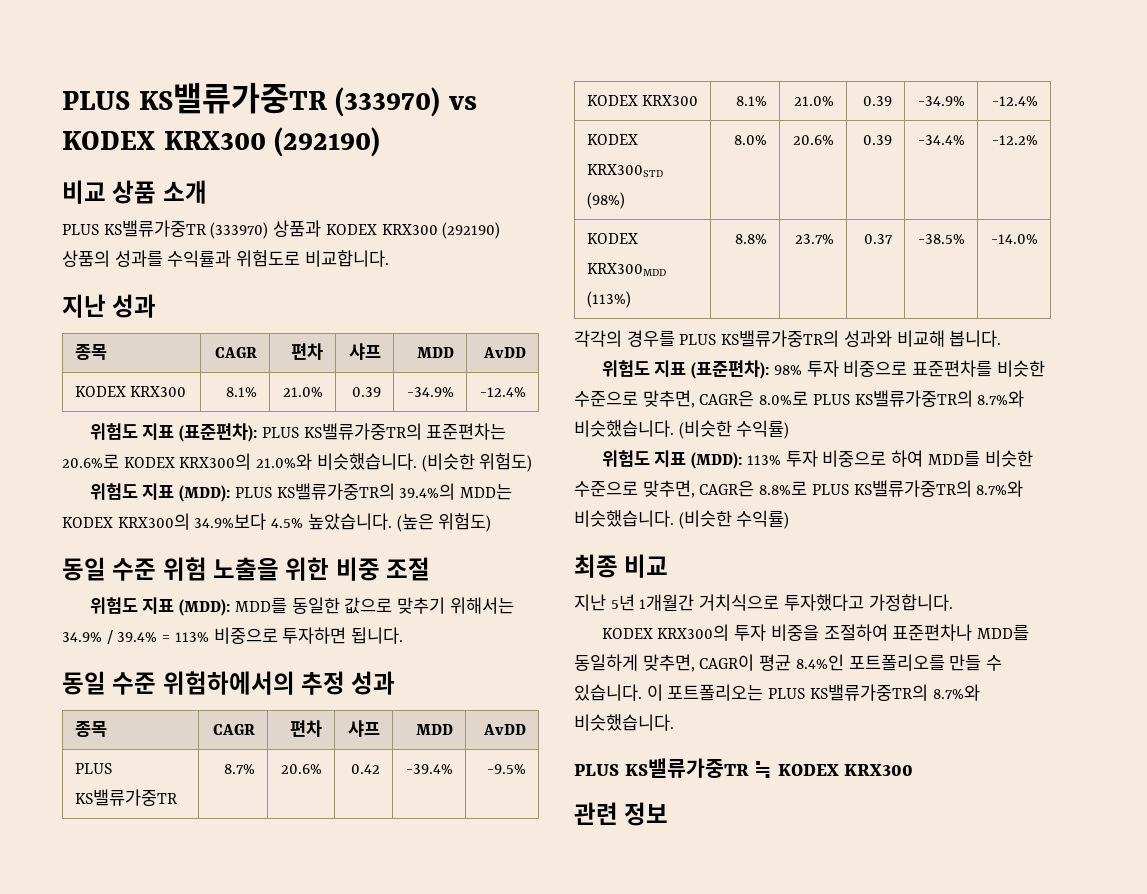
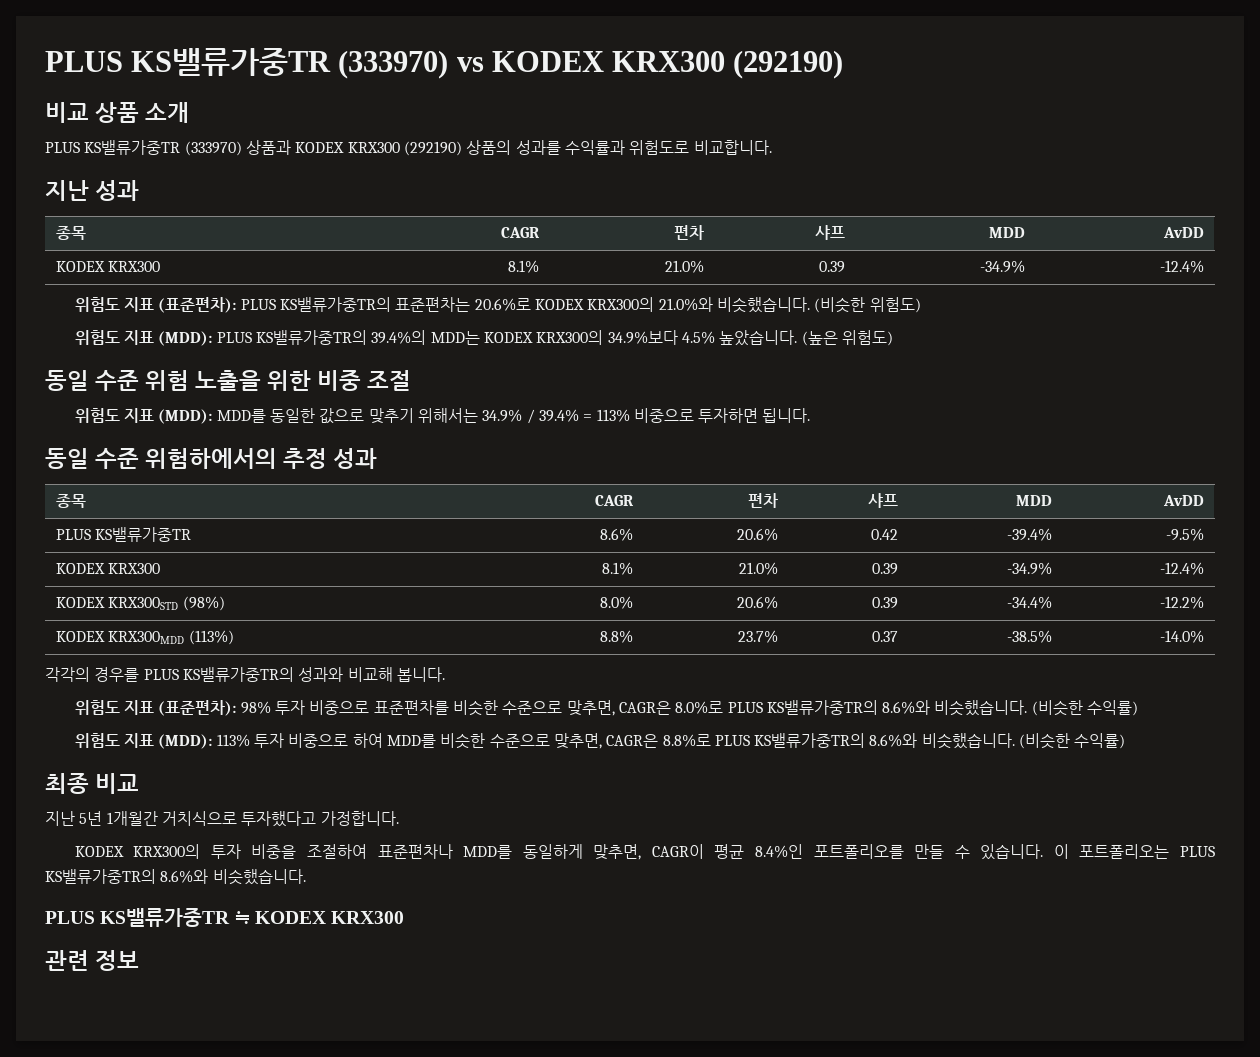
- PLUS KS밸류가중TR | 8.7% | 20.6% | 0.42 | -39.4% | -9.5%
+ PLUS KS밸류가중TR | 8.6% | 20.6% | 0.42 | -39.4% | -9.5%
- 위험도 지표 (표준편차): 98% 투자 비중으로 표준편차를 비슷한 수준으로 맞추면, CAGR은 8.0%로 PLUS KS밸류가중TR의 8.7%와 비슷했습니다.
+ 위험도 지표 (표준편차): 98% 투자 비중으로 표준편차를 비슷한 수준으로 맞추면, CAGR은 8.0%로 PLUS KS밸류가중TR의 8.6%와 비슷했습니다.
- 위험도 지표 (MDD): 113% 투자 비중으로 하여 MDD를 비슷한 수준으로 맞추면, CAGR은 8.8%로 PLUS KS밸류가중TR의 8.7%와 비슷했습니다.
+ 위험도 지표 (MDD): 113% 투자 비중으로 하여 MDD를 비슷한 수준으로 맞추면, CAGR은 8.8%로 PLUS KS밸류가중TR의 8.6%와 비슷했습니다.
- 이 포트폴리오는 PLUS KS밸류가중TR의 8.7%와 비슷했습니다.
+ 이 포트폴리오는 PLUS KS밸류가중TR의 8.6%와 비슷했습니다.

